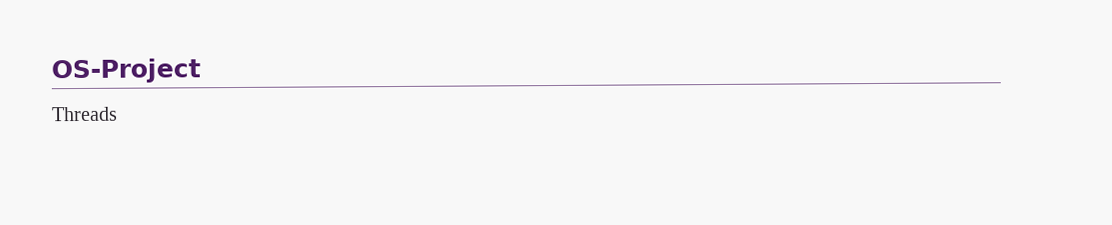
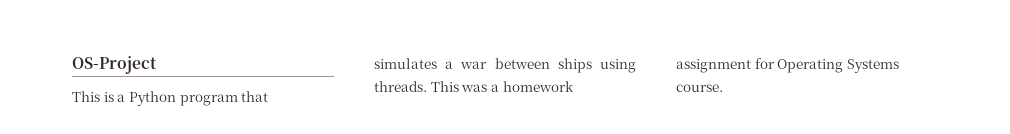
- Threads
+ This is a Python program that simulates a war between ships using threads. This was a homework assignment for Operating Systems course.

